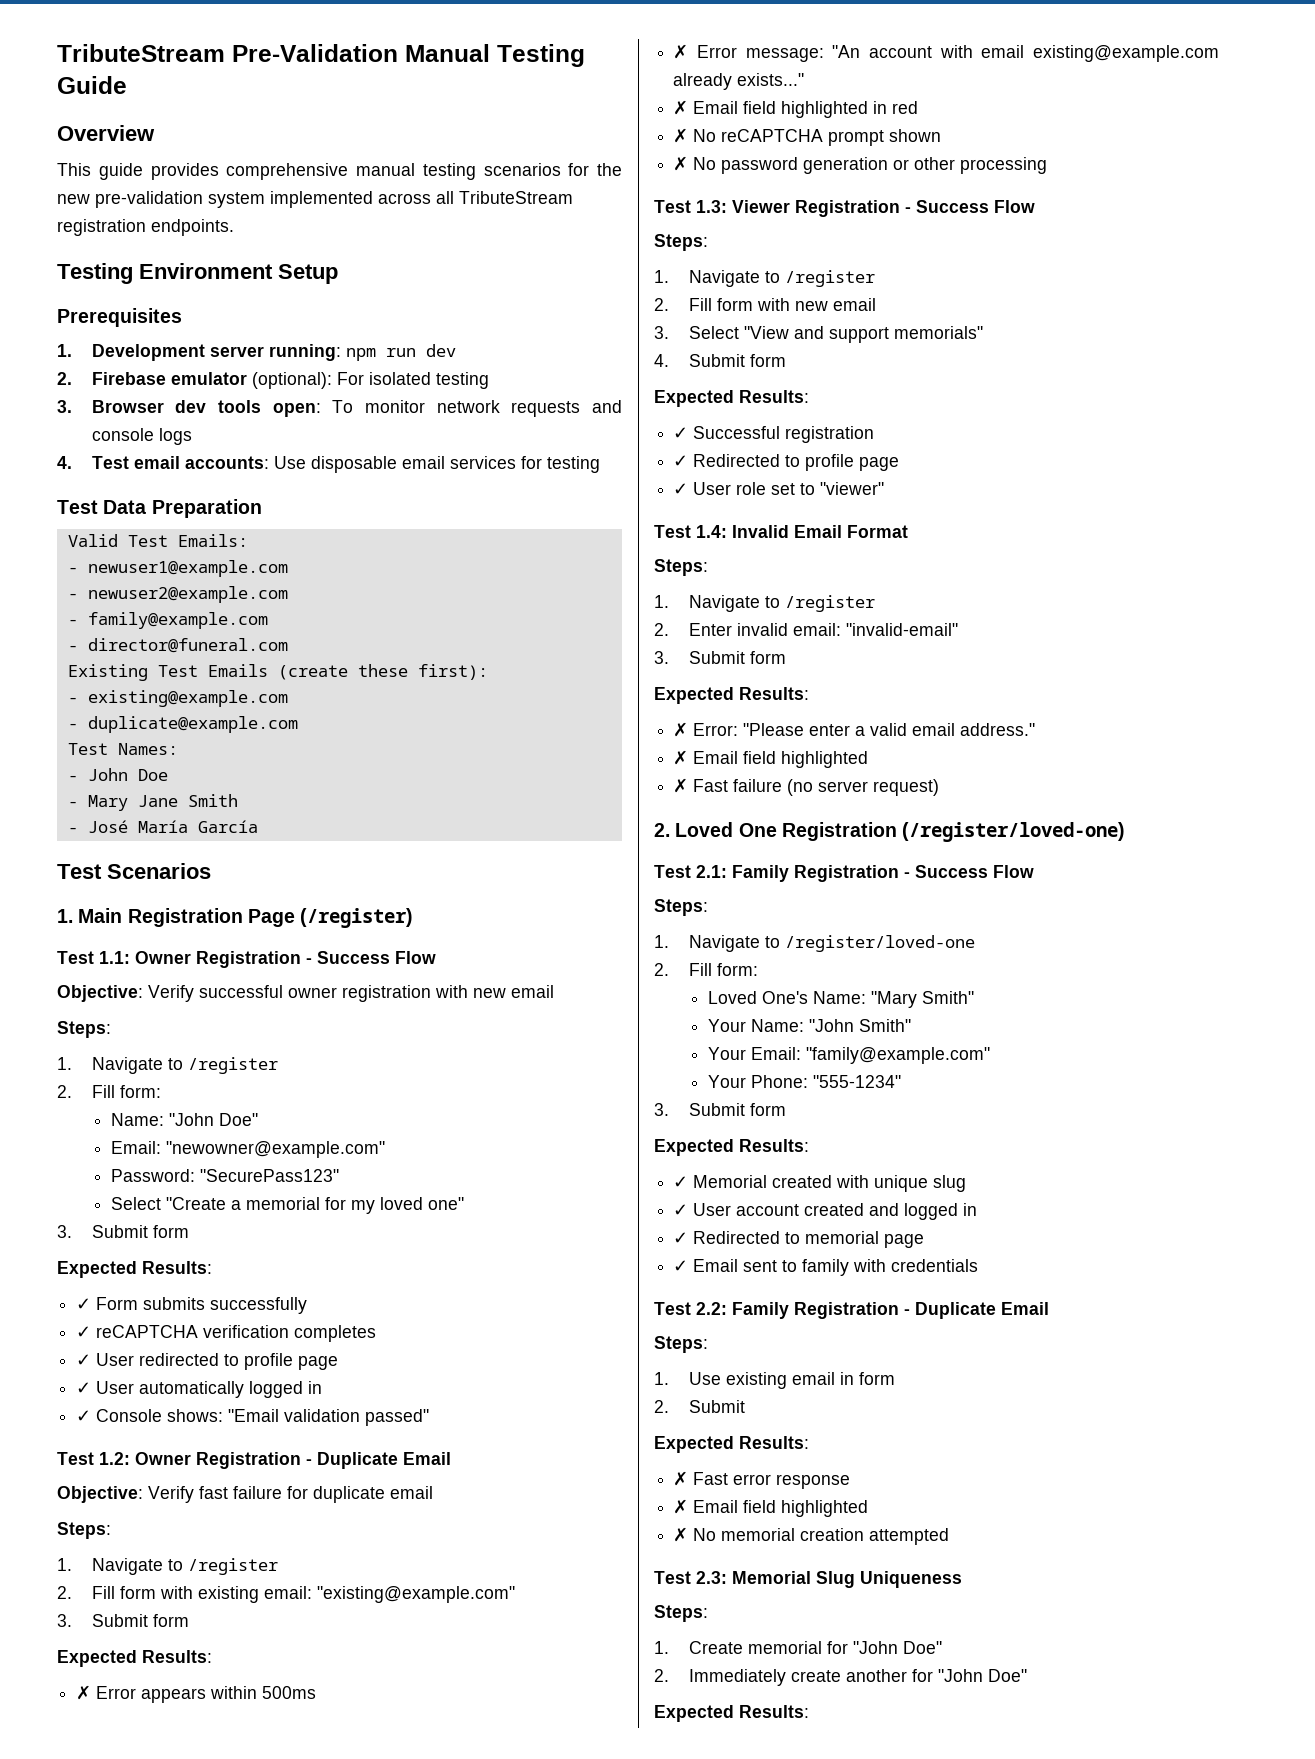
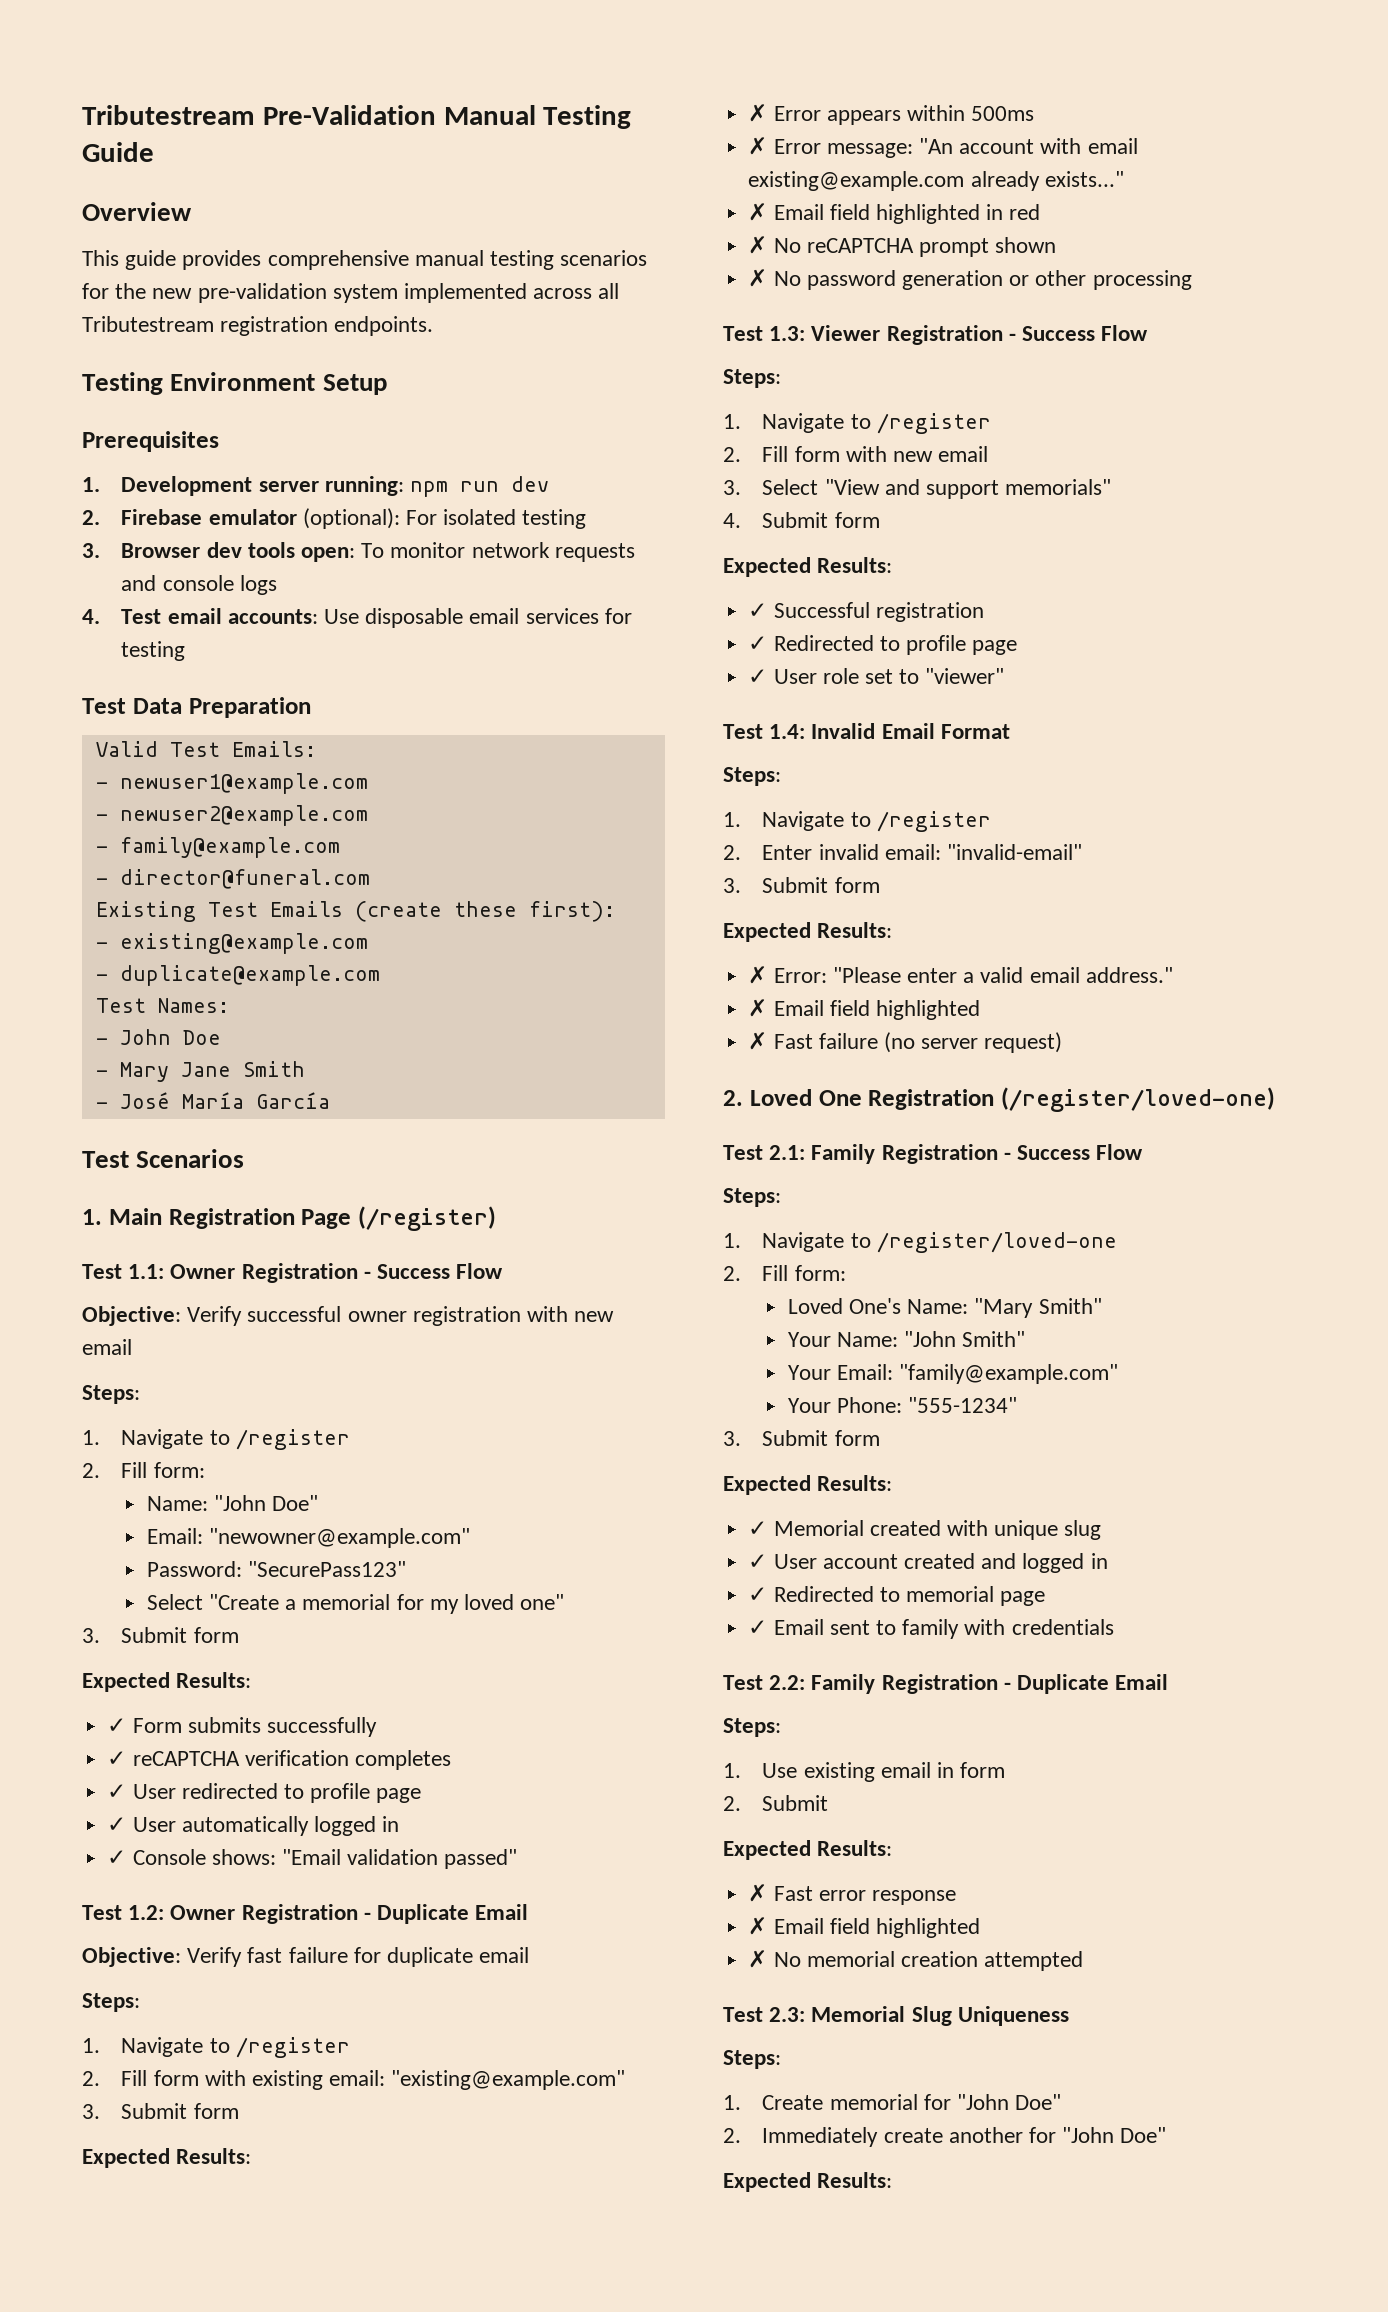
- TributeStream Pre-Validation Manual Testing Guide
+ Tributestream Pre-Validation Manual Testing Guide
- This guide provides comprehensive manual testing scenarios for the new pre-validation system implemented across all TributeStream registration endpoints.
+ This guide provides comprehensive manual testing scenarios for the new pre-validation system implemented across all Tributestream registration endpoints.

